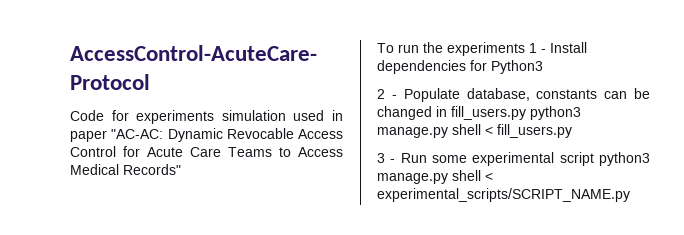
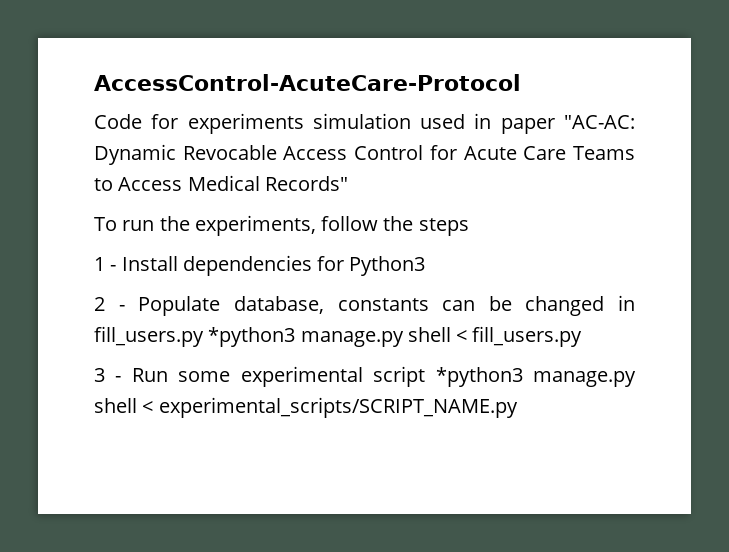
- To run the experiments 1 - Install dependencies for Python3
+ To run the experiments, follow the steps
+ 1 - Install dependencies for Python3
- 2 - Populate database, constants can be changed in fill_users.py python3 manage.py shell < fill_users.py
+ 2 - Populate database, constants can be changed in fill_users.py *python3 manage.py shell < fill_users.py
- 3 - Run some experimental script python3 manage.py shell < experimental_scripts/SCRIPT_NAME.py
+ 3 - Run some experimental script *python3 manage.py shell < experimental_scripts/SCRIPT_NAME.py

